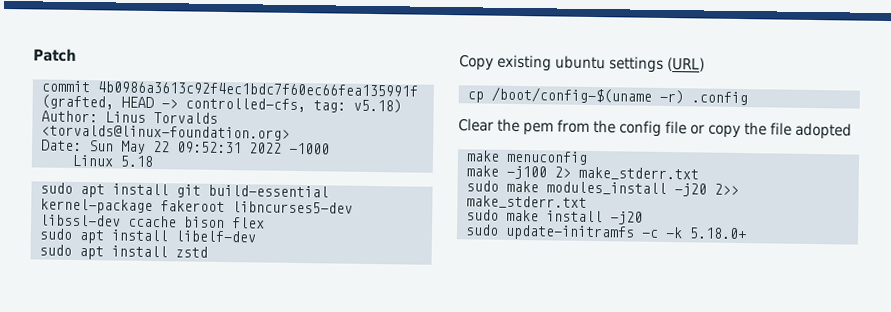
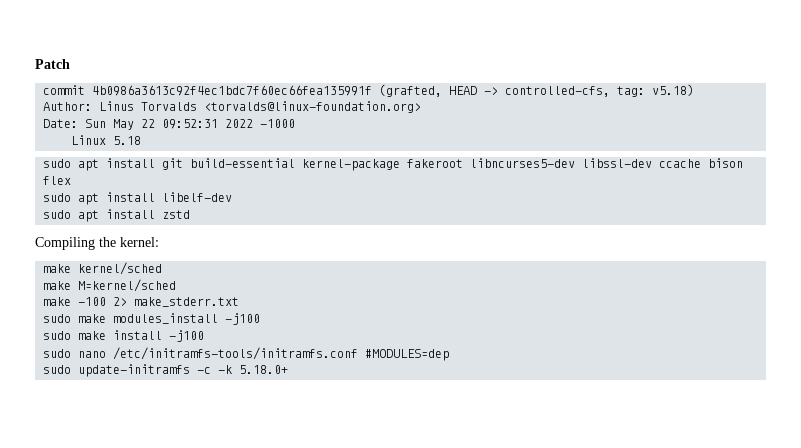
- Copy existing ubuntu settings (URL)
- cp /boot/config-$(uname -r) .config
- Clear the pem from the config file or copy the file adopted
- make menuconfig
- make -j100 2> make_stderr.txt
+ Compiling the kernel:
+ make kernel/sched
+ make M=kernel/sched
+ make -100 2> make_stderr.txt
- sudo make modules_install -j20 2>> make_stderr.txt
+ sudo make modules_install -j100
- sudo make install -j20
+ sudo make install -j100
+ sudo nano /etc/initramfs-tools/initramfs.conf #MODULES=dep

